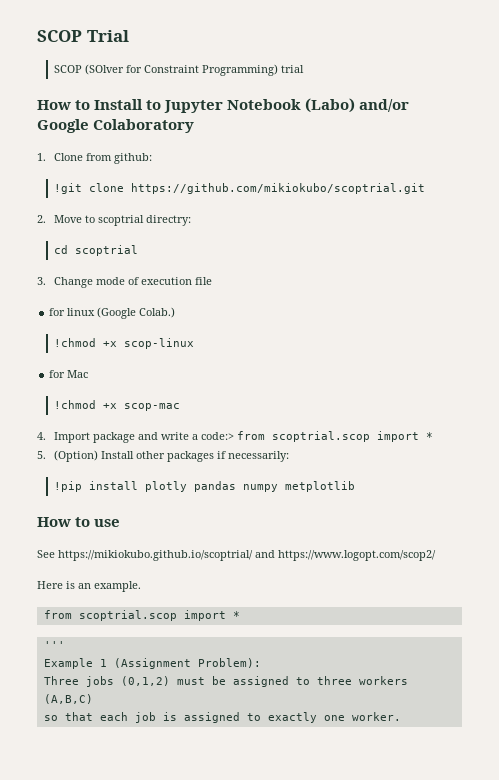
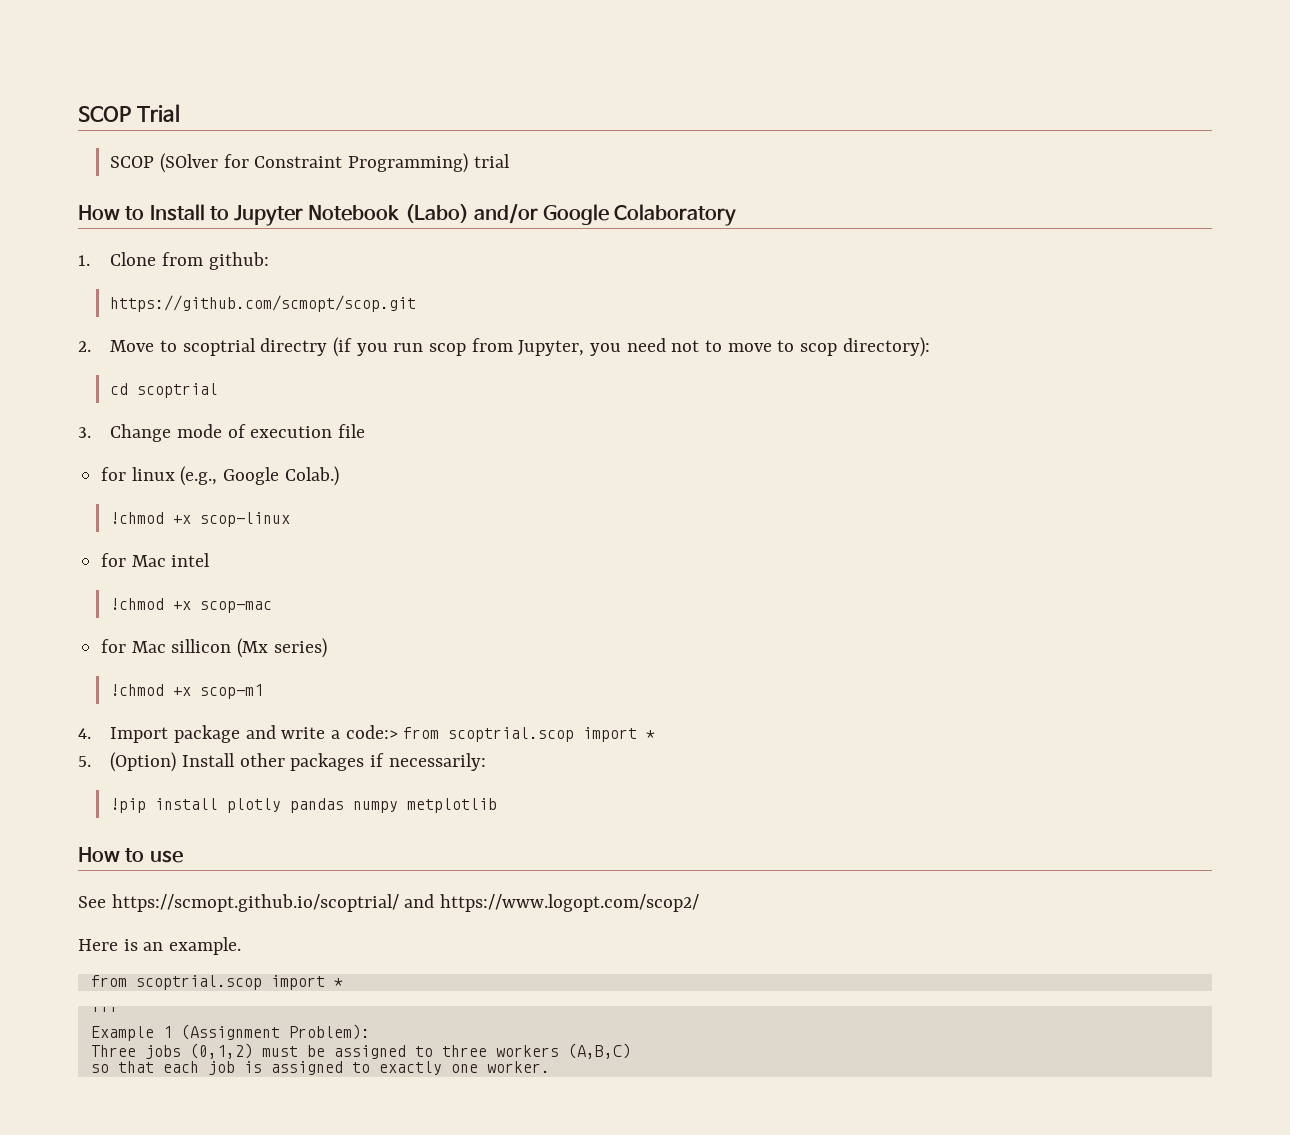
- !git clone https://github.com/mikiokubo/scoptrial.git
+ https://github.com/scmopt/scop.git
- 2. Move to scoptrial directry:
+ 2. Move to scoptrial directry (if you run scop from Jupyter, you need not to move to scop directory):
- for linux (Google Colab.)
+ for linux (e.g., Google Colab.)
- for Mac
+ for Mac intel
+ for Mac sillicon (Mx series)
+ !chmod +x scop-m1
- See https://mikiokubo.github.io/scoptrial/ and https://www.logopt.com/scop2/
+ See https://scmopt.github.io/scoptrial/ and https://www.logopt.com/scop2/

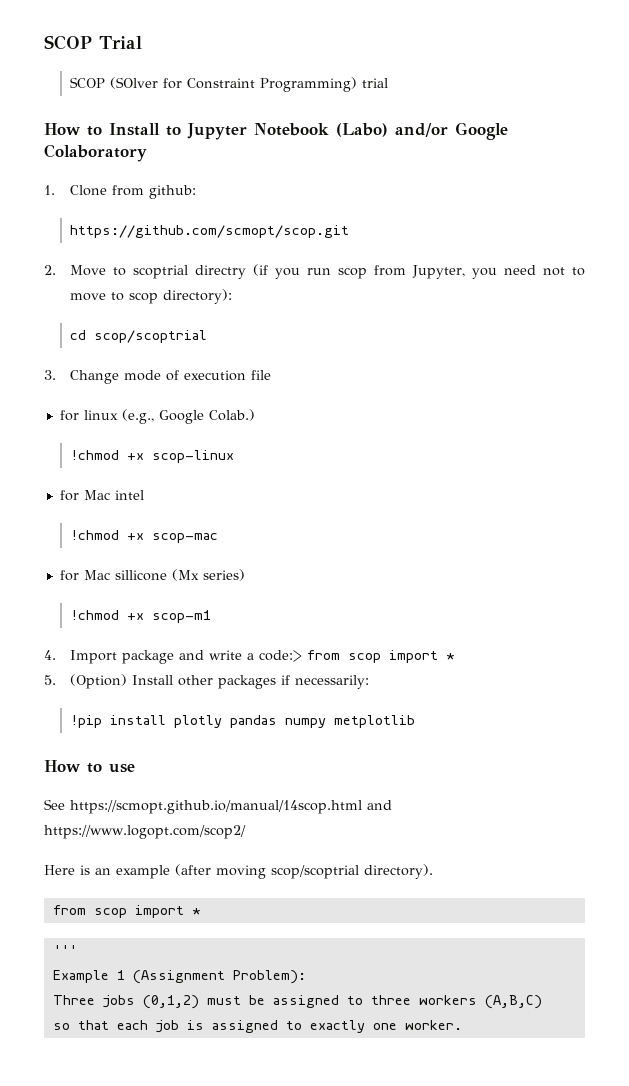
- cd scoptrial
+ cd scop/scoptrial
- for Mac sillicon (Mx series)
+ for Mac sillicone (Mx series)
- 4. Import package and write a code:> from scoptrial.scop import *
+ 4. Import package and write a code:> from scop import *
- See https://scmopt.github.io/scoptrial/ and https://www.logopt.com/scop2/
+ See https://scmopt.github.io/manual/14scop.html and https://www.logopt.com/scop2/
- Here is an example.
- from scoptrial.scop import *
+ Here is an example (after moving scop/scoptrial directory).
+ from scop import *

